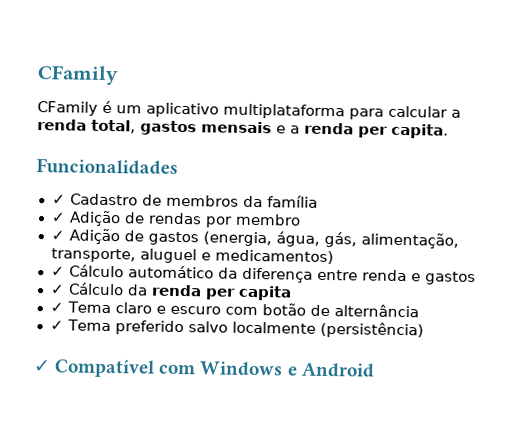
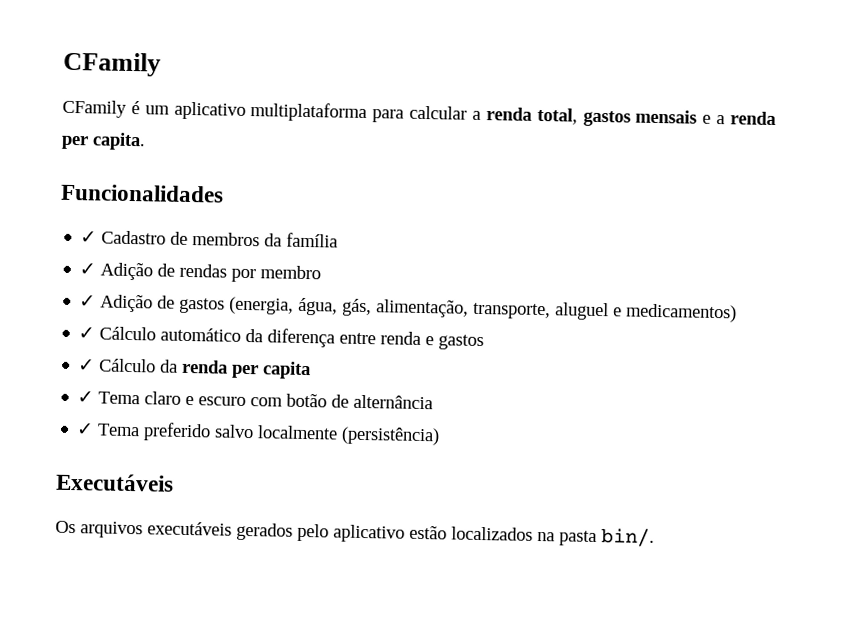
- ✓ Compatível com Windows e Android
+ Executáveis
+ Os arquivos executáveis gerados pelo aplicativo estão localizados na pasta bin/.

